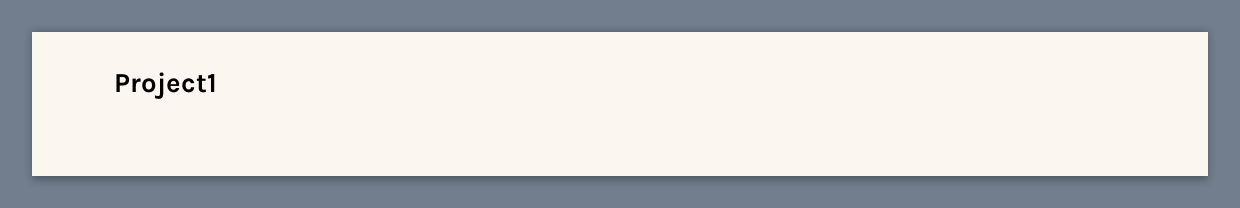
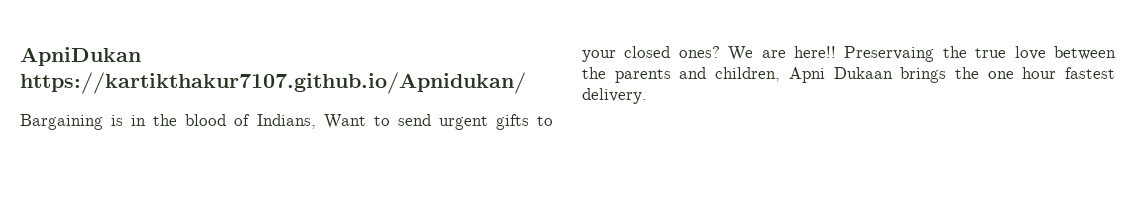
- Project1
+ ApniDukan https://kartikthakur7107.github.io/Apnidukan/
+ Bargaining is in the blood of Indians, Want to send urgent gifts to your closed ones? We are here!! Preservaing the true love between the parents and children, Apni Dukaan brings the one hour fastest delivery.

